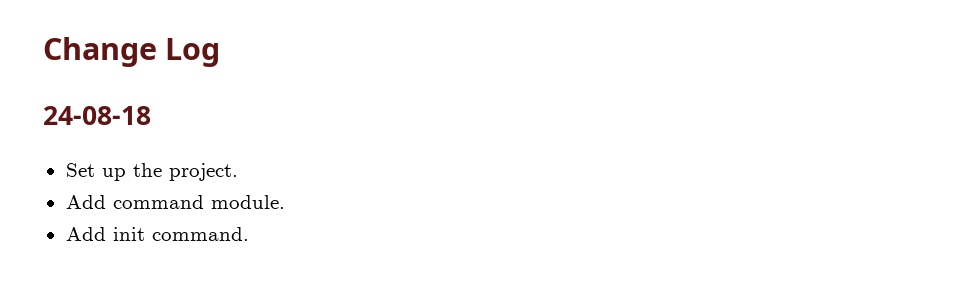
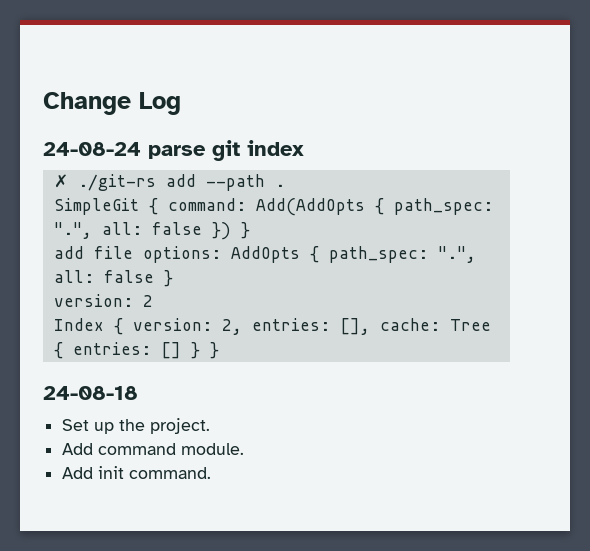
+ 24-08-24 parse git index
+ ✗ ./git-rs add --path .
+ SimpleGit { command: Add(AddOpts { path_spec: ".", all: false }) }
+ add file options: AddOpts { path_spec: ".", all: false }
+ version: 2
+ Index { version: 2, entries: [], cache: Tree { entries: [] } }

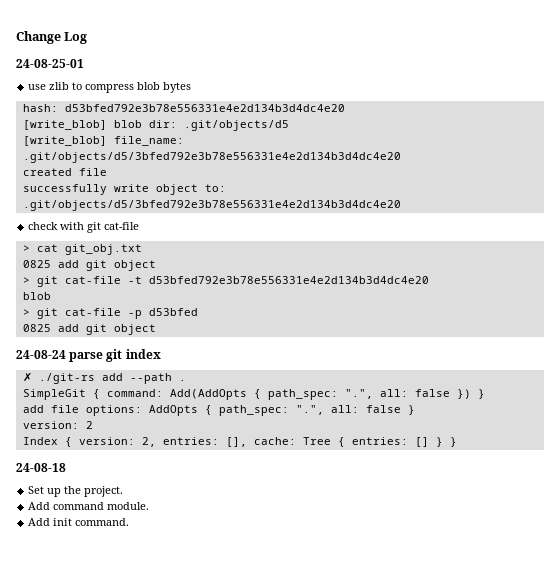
+ 24-08-25-01
+ use zlib to compress blob bytes
+ hash: d53bfed792e3b78e556331e4e2d134b3d4dc4e20
+ [write_blob] blob dir: .git/objects/d5
+ [write_blob] file_name: .git/objects/d5/3bfed792e3b78e556331e4e2d134b3d4dc4e20
+ created file
+ successfully write object to: .git/objects/d5/3bfed792e3b78e556331e4e2d134b3d4dc4e20
+ check with git cat-file
+ > cat git_obj.txt
+ 0825 add git object
+ > git cat-file -t d53bfed792e3b78e556331e4e2d134b3d4dc4e20
+ blob
+ > git cat-file -p d53bfed
+ 0825 add git object

